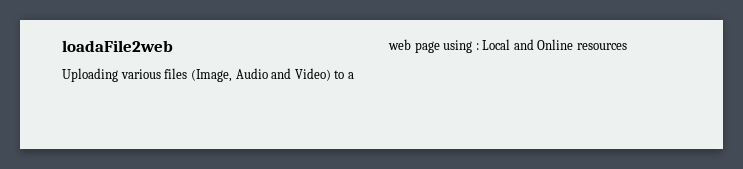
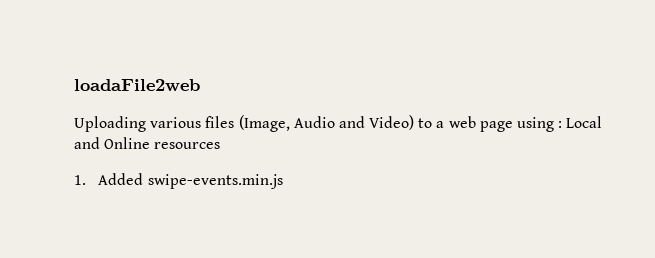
+ 1. Added swipe-events.min.js

